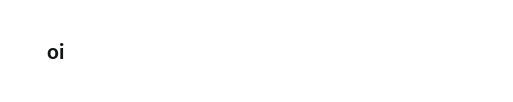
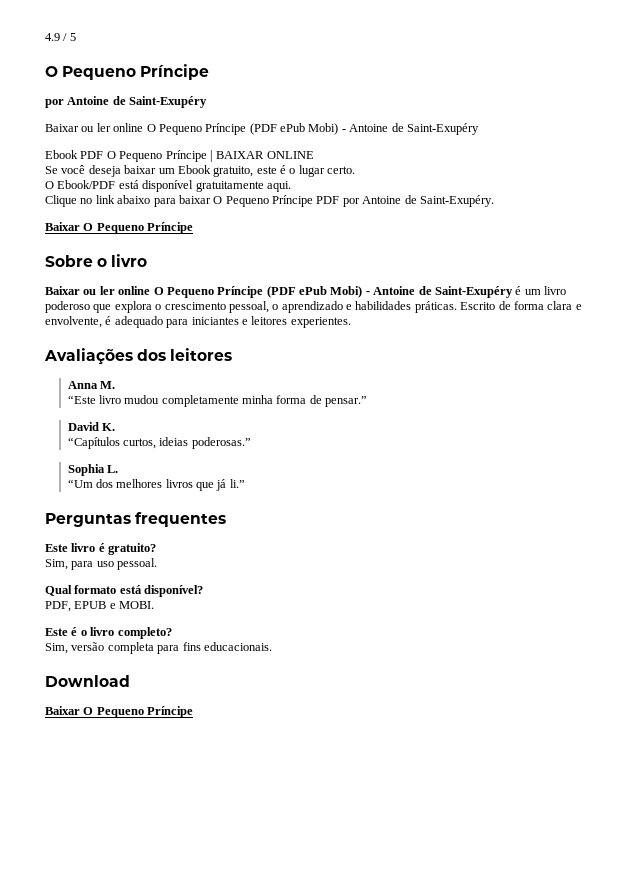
- oi
+ 4.9 / 5
+ O Pequeno Príncipe
+ por Antoine de Saint-Exupéry
+ Baixar ou ler online O Pequeno Príncipe (PDF ePub Mobi) - Antoine de Saint-Exupéry
+ Ebook PDF O Pequeno Príncipe | BAIXAR ONLINE
+ Se você deseja baixar um Ebook gratuito, este é o lugar certo.
+ O Ebook/PDF está disponível gratuitamente aqui.
+ Clique no link abaixo para baixar O Pequeno Príncipe PDF por Antoine de Saint-Exupéry.
+ Baixar O Pequeno Príncipe
+ Sobre o livro
+ Baixar ou ler online O Pequeno Príncipe (PDF ePub Mobi) - Antoine de Saint-Exupéry é um livro poderoso que explora o crescimento pessoal, o aprendizado e habilidades práticas. Escrito de forma clara e envolvente, é adequado para iniciantes e leitores experientes.
+ Avaliações dos leitores
+ Anna M.
+ “Este livro mudou completamente minha forma de pensar.”
+ David K.
+ “Capítulos curtos, ideias poderosas.”
+ Sophia L.
+ “Um dos melhores livros que já li.”
+ Perguntas frequentes
+ Este livro é gratuito?
+ Sim, para uso pessoal.
+ Qual formato está disponível?
+ PDF, EPUB e MOBI.
+ Este é o livro completo?
+ Sim, versão completa para fins educacionais.
+ Download
+ Baixar O Pequeno Príncipe

